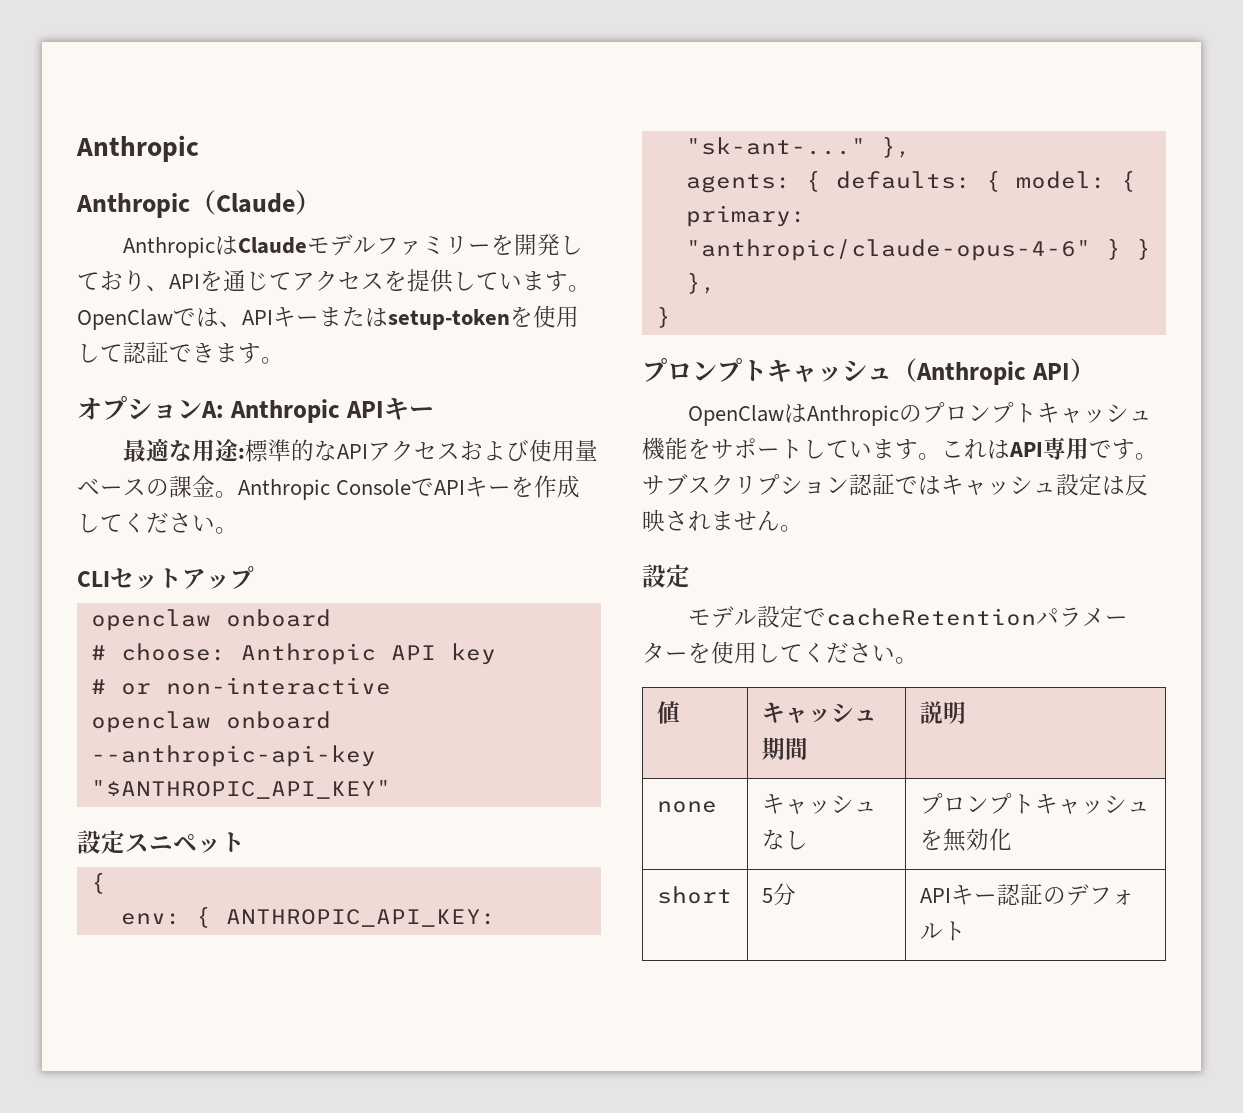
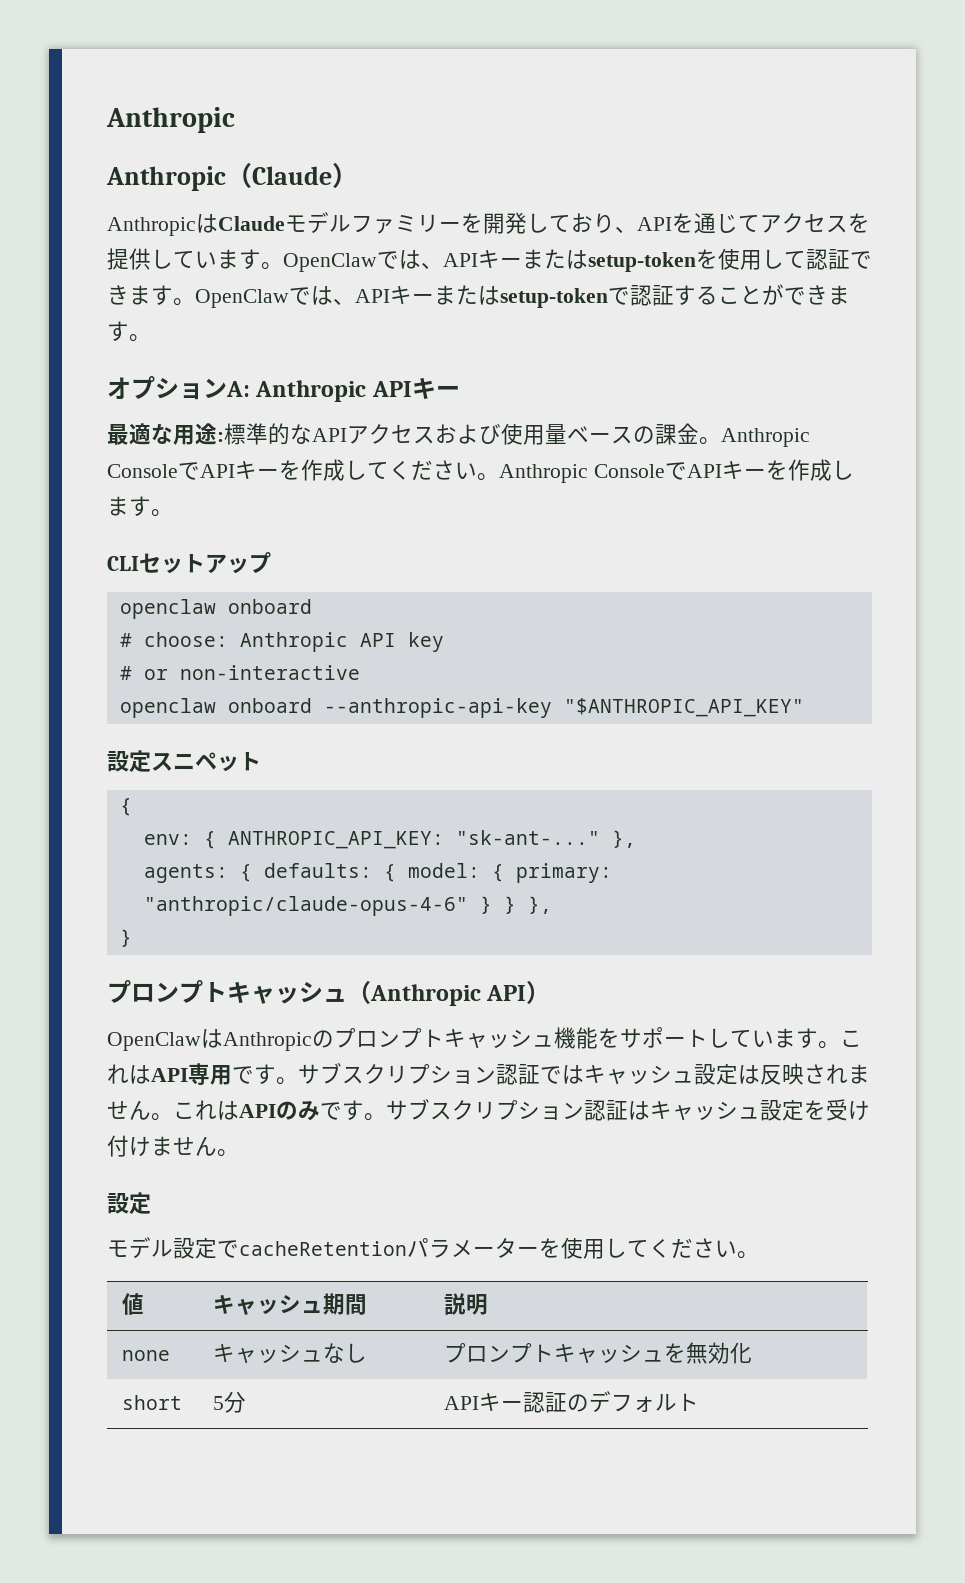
+ OpenClawでは、APIキーまたはsetup-tokenで認証することができます。
+ Anthropic ConsoleでAPIキーを作成します。
+ これはAPIのみです。サブスクリプション認証はキャッシュ設定を受け付けません。

